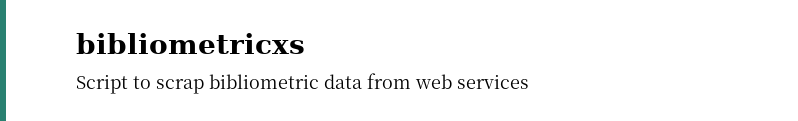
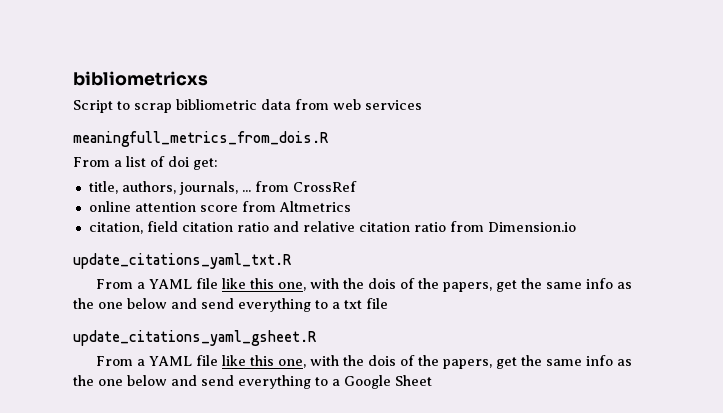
+ meaningfull_metrics_from_dois.R
+ From a list of doi get:
+ title, authors, journals, ... from CrossRef
+ online attention score from Altmetrics
+ citation, field citation ratio and relative citation ratio from Dimension.io
+ update_citations_yaml_txt.R
+ From a YAML file like this one, with the dois of the papers, get the same info as the one below and send everything to a txt file
+ update_citations_yaml_gsheet.R
+ From a YAML file like this one, with the dois of the papers, get the same info as the one below and send everything to a Google Sheet

